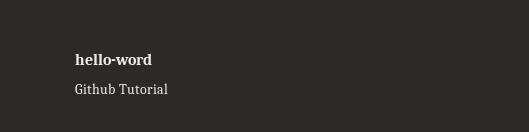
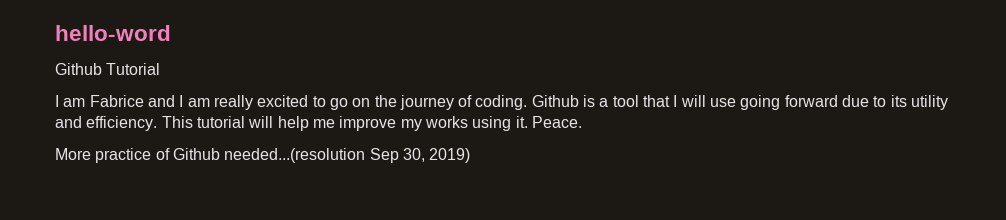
+ I am Fabrice and I am really excited to go on the journey of coding. Github is a tool that I will use going forward due to its utility and efficiency. This tutorial will help me improve my works using it. Peace.
+ More practice of Github needed...(resolution Sep 30, 2019)

